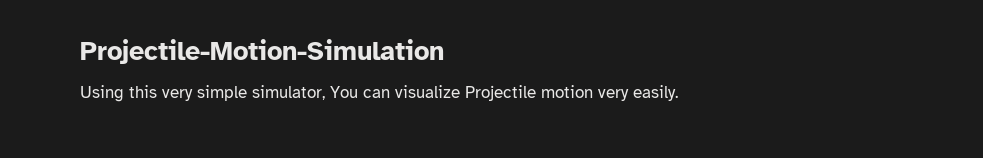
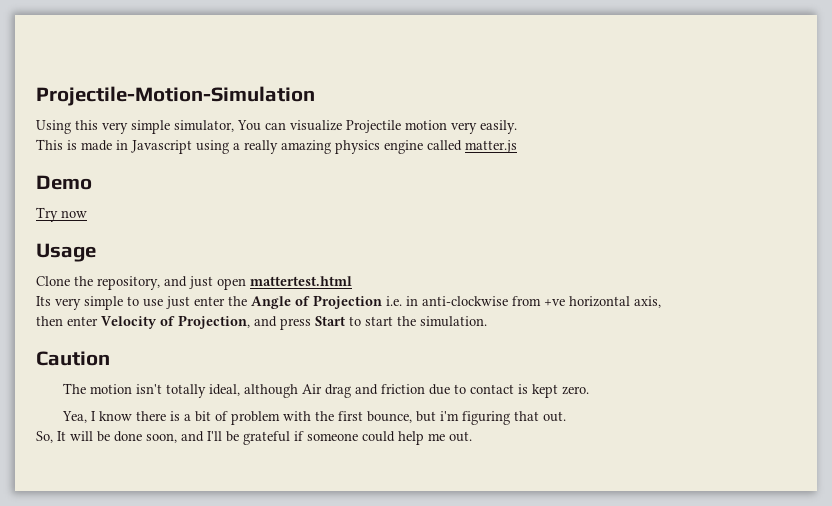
+ This is made in Javascript using a really amazing physics engine called matter.js
+ Demo
+ Try now
+ Usage
+ Clone the repository, and just open mattertest.html
+ Its very simple to use just enter the Angle of Projection i.e. in anti-clockwise from +ve horizontal axis,
+ then enter Velocity of Projection, and press Start to start the simulation.
+ Caution
+ The motion isn't totally ideal, although Air drag and friction due to contact is kept zero.
+ Yea, I know there is a bit of problem with the first bounce, but i'm figuring that out.
+ So, It will be done soon, and I'll be grateful if someone could help me out.

